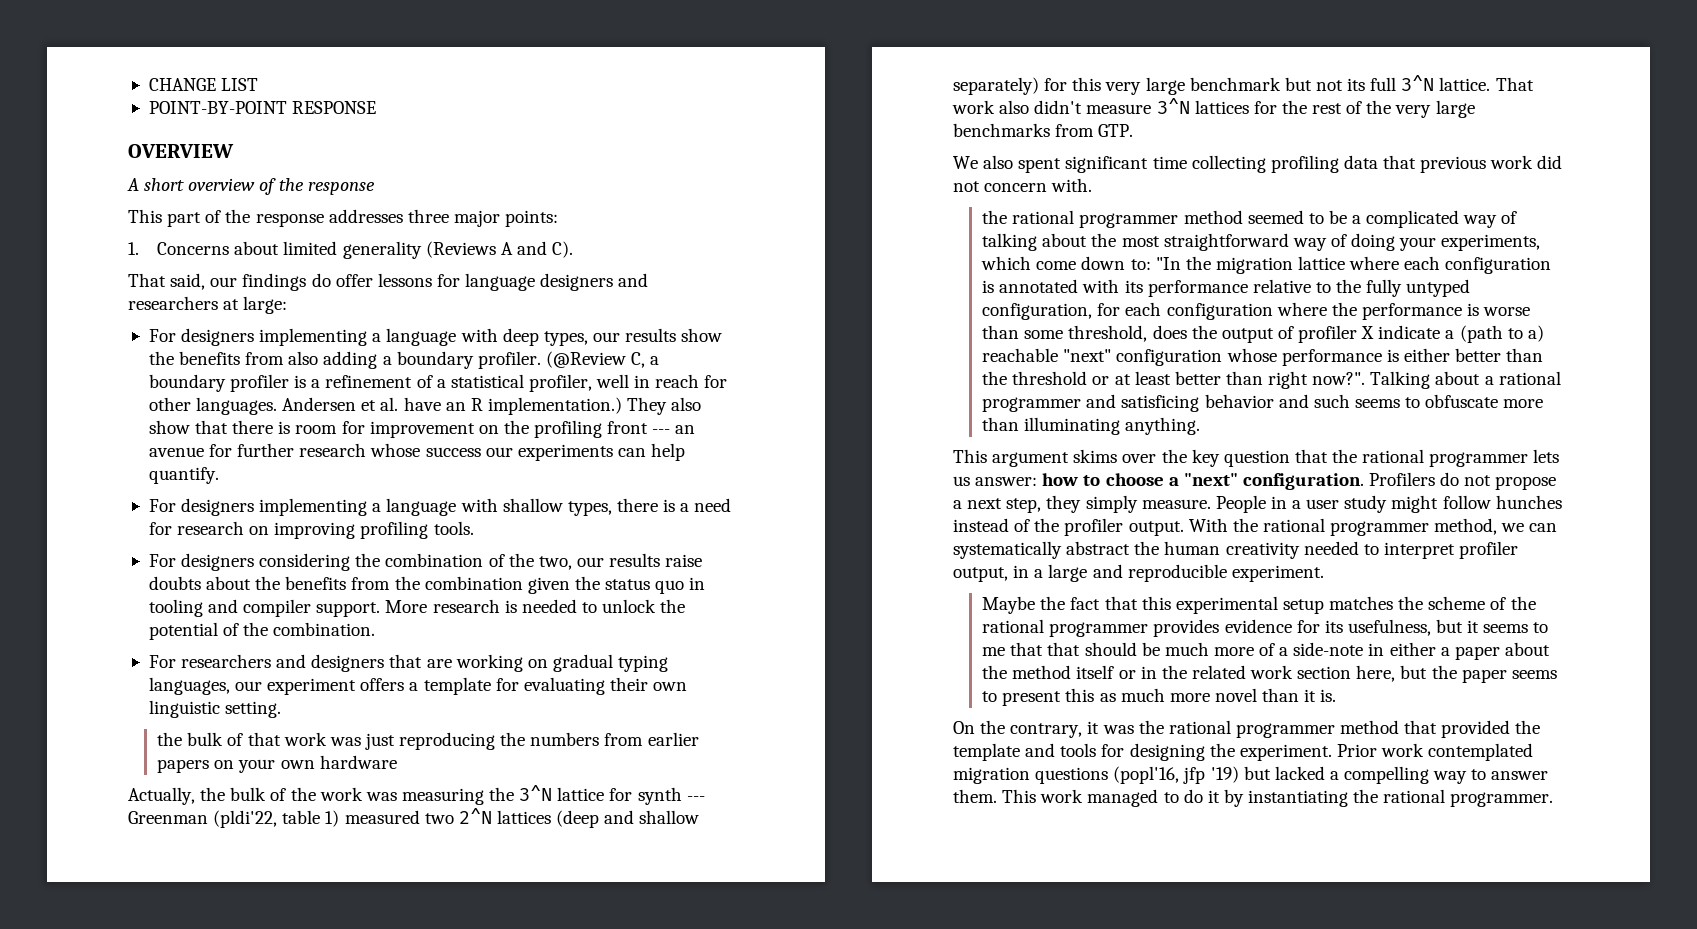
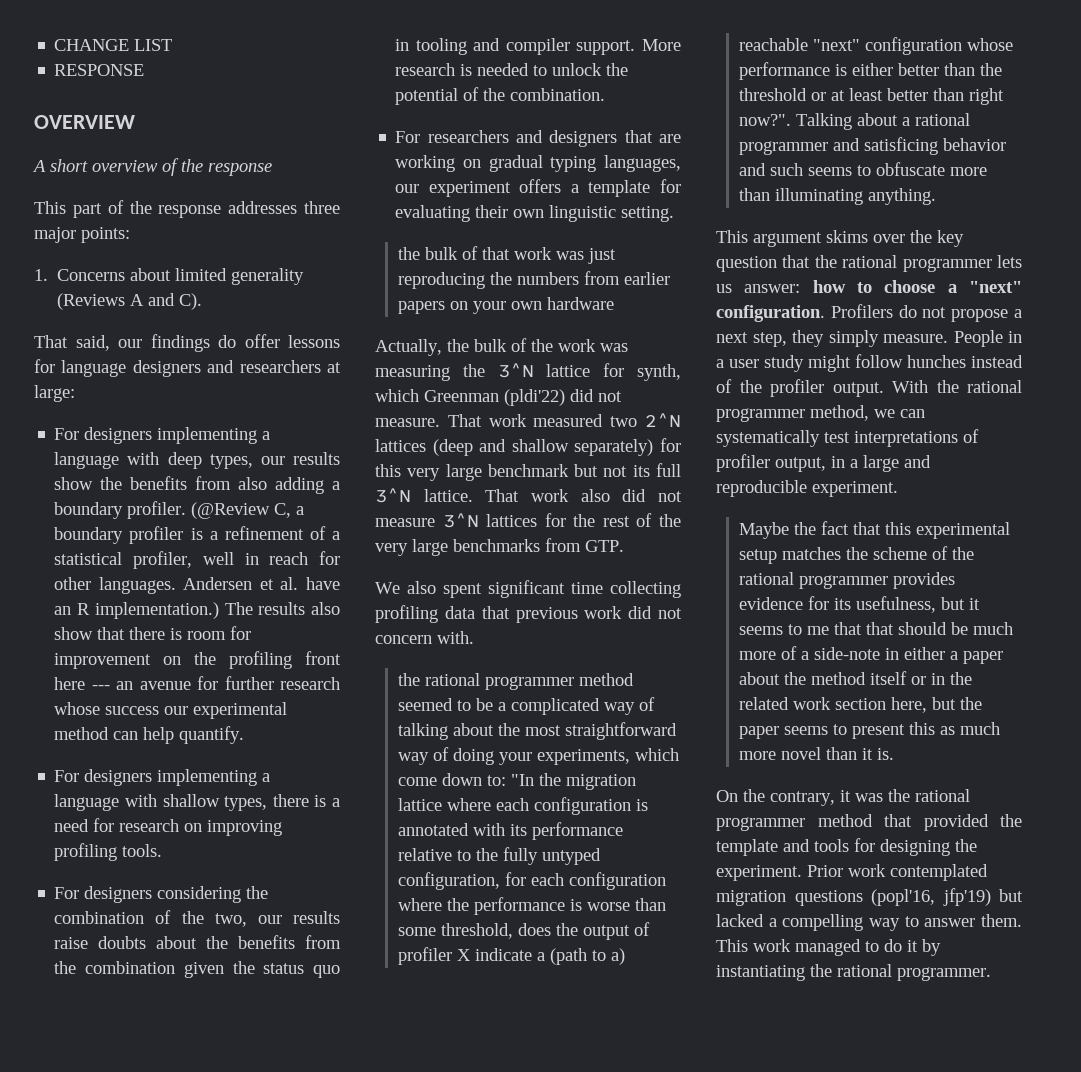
- POINT-BY-POINT RESPONSE
+ RESPONSE
- They also show that there is room for improvement on the profiling front --- an avenue for further research whose success our experiments can help quantify.
+ The results also show that there is room for improvement on the profiling front here --- an avenue for further research whose success our experimental method can help quantify.
- Actually, the bulk of the work was measuring the 3^N lattice for synth --- Greenman (pldi'22, table 1) measured two 2^N lattices (deep and shallow separately) for this very large benchmark but not its full 3^N lattice.
+ Actually, the bulk of the work was measuring the 3^N lattice for synth, which Greenman (pldi'22) did not measure. That work measured two 2^N lattices (deep and shallow separately) for this very large benchmark but not its full 3^N lattice.
- That work also didn't measure 3^N lattices for the rest of the very large benchmarks from GTP.
+ That work also did not measure 3^N lattices for the rest of the very large benchmarks from GTP.
- With the rational programmer method, we can systematically abstract the human creativity needed to interpret profiler output, in a large and reproducible experiment.
+ With the rational programmer method, we can systematically test interpretations of profiler output, in a large and reproducible experiment.
- Prior work contemplated migration questions (popl'16, jfp '19) but lacked a compelling way to answer them.
+ Prior work contemplated migration questions (popl'16, jfp'19) but lacked a compelling way to answer them.

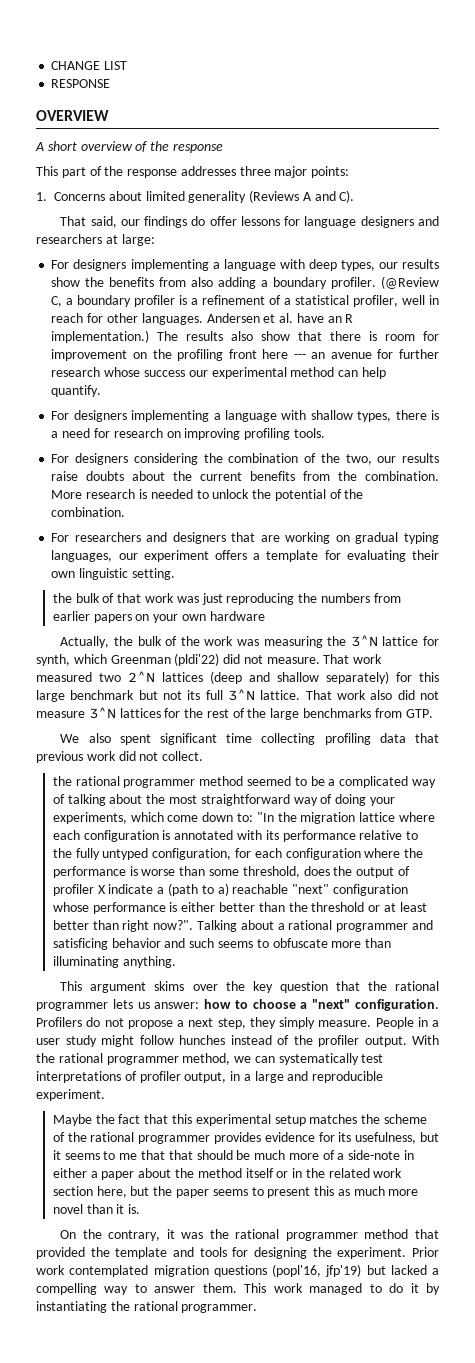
- For designers considering the combination of the two, our results raise doubts about the benefits from the combination given the status quo in tooling and compiler support.
+ For designers considering the combination of the two, our results raise doubts about the current benefits from the combination.
- That work measured two 2^N lattices (deep and shallow separately) for this very large benchmark but not its full 3^N lattice.
+ That work measured two 2^N lattices (deep and shallow separately) for this large benchmark but not its full 3^N lattice.
- That work also did not measure 3^N lattices for the rest of the very large benchmarks from GTP.
+ That work also did not measure 3^N lattices for the rest of the large benchmarks from GTP.
- We also spent significant time collecting profiling data that previous work did not concern with.
+ We also spent significant time collecting profiling data that previous work did not collect.

